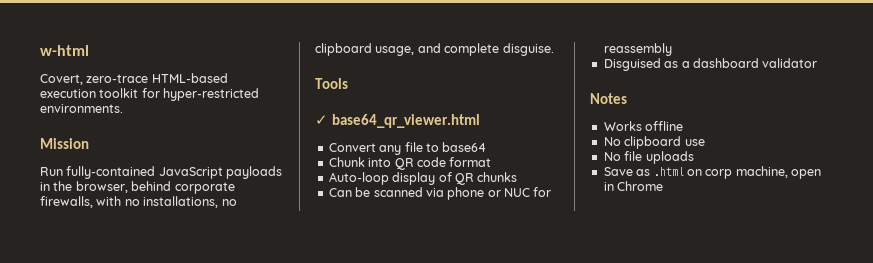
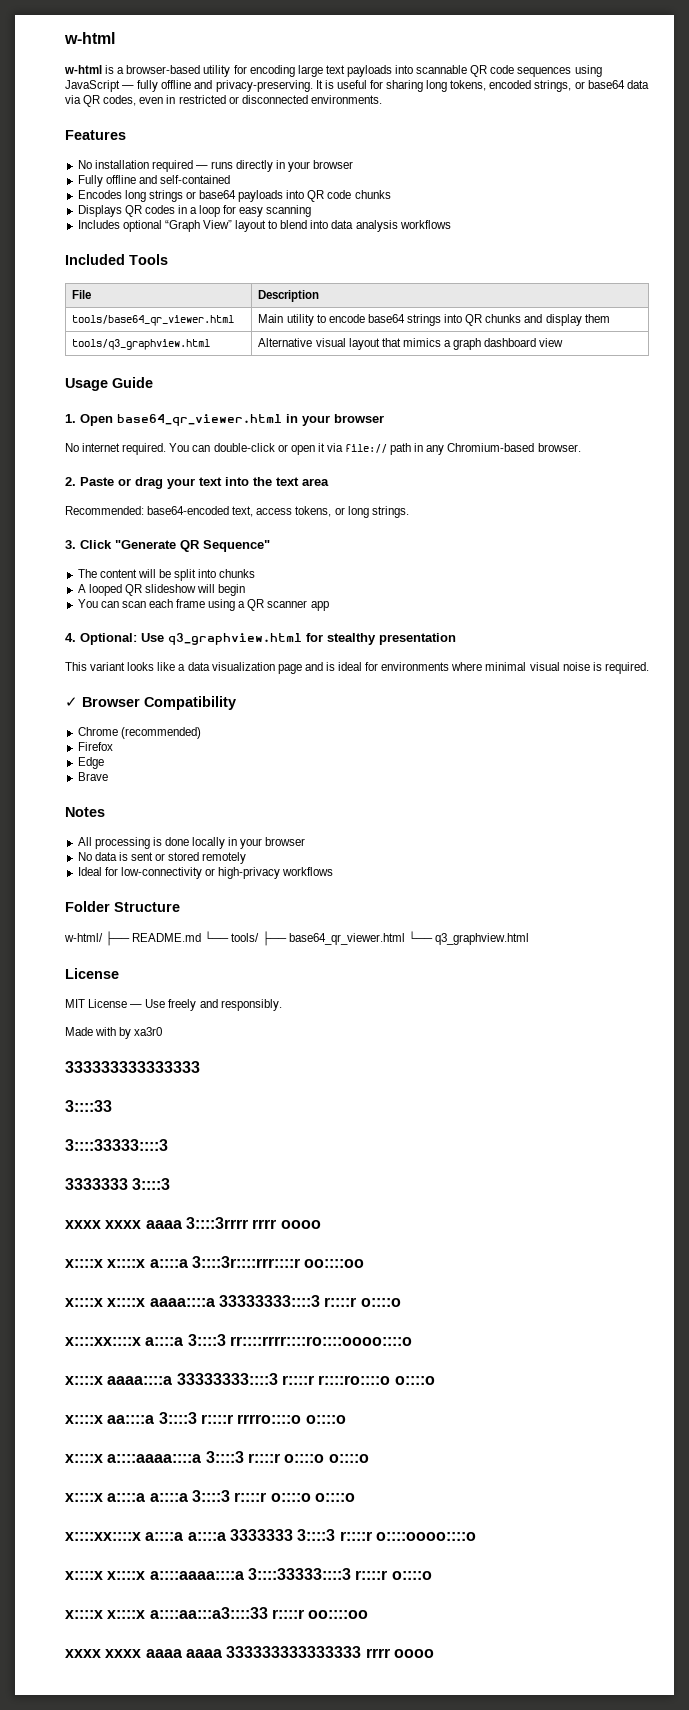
- Covert, zero-trace HTML-based execution toolkit for hyper-restricted environments.
- Mission
- Run fully-contained JavaScript payloads in the browser, behind corporate firewalls, with no installations, no clipboard usage, and complete disguise.
- Tools
- ✓ base64_qr_viewer.html
- Convert any file to base64
- Chunk into QR code format
- Auto-loop display of QR chunks
- Can be scanned via phone or NUC for reassembly
- Disguised as a dashboard validator
+ w-html is a browser-based utility for encoding large text payloads into scannable QR code sequences using JavaScript — fully offline and privacy-preserving. It is useful for sharing long tokens, encoded strings, or base64 data via QR codes, even in restricted or disconnected environments.
+ Features
+ No installation required — runs directly in your browser
+ Fully offline and self-contained
+ Encodes long strings or base64 payloads into QR code chunks
+ Displays QR codes in a loop for easy scanning
+ Includes optional “Graph View” layout to blend into data analysis workflows
+ Included Tools
+ File | Description
+ tools/base64_qr_viewer.html | Main utility to encode base64 strings into QR chunks and display them
+ tools/q3_graphview.html | Alternative visual layout that mimics a graph dashboard view
+ Usage Guide
+ 1. Open base64_qr_viewer.html in your browser
+ No internet required. You can double-click or open it via file:// path in any Chromium-based browser.
+ 2. Paste or drag your text into the text area
+ Recommended: base64-encoded text, access tokens, or long strings.
+ 3. Click "Generate QR Sequence"
+ The content will be split into chunks
+ A looped QR slideshow will begin
+ You can scan each frame using a QR scanner app
+ 4. Optional: Use q3_graphview.html for stealthy presentation
+ This variant looks like a data visualization page and is ideal for environments where minimal visual noise is required.
+ ✓ Browser Compatibility
+ Chrome (recommended)
+ Firefox
+ Edge
+ Brave
  Notes
- Works offline
- No clipboard use
- No file uploads
- Save as .html on corp machine, open in Chrome
+ All processing is done locally in your browser
+ No data is sent or stored remotely
+ Ideal for low-connectivity or high-privacy workflows
+ Folder Structure
+ w-html/ ├── README.md └── tools/ ├── base64_qr_viewer.html └── q3_graphview.html
+ License
+ MIT License — Use freely and responsibly.
+ Made with by xa3r0
+ 333333333333333
+ 3::::33
+ 3::::33333::::3
+ 3333333 3::::3
+ xxxx xxxx aaaa 3::::3rrrr rrrr oooo
+ x::::x x::::x a::::a 3::::3r::::rrr::::r oo::::oo
+ x::::x x::::x aaaa::::a 33333333::::3 r::::r o::::o
+ x::::xx::::x a::::a 3::::3 rr::::rrrr::::ro::::oooo::::o
+ x::::x aaaa::::a 33333333::::3 r::::r r::::ro::::o o::::o
+ x::::x aa::::a 3::::3 r::::r rrrro::::o o::::o
+ x::::x a::::aaaa::::a 3::::3 r::::r o::::o o::::o
+ x::::x a::::a a::::a 3::::3 r::::r o::::o o::::o
+ x::::xx::::x a::::a a::::a 3333333 3::::3 r::::r o::::oooo::::o
+ x::::x x::::x a::::aaaa::::a 3::::33333::::3 r::::r o::::o
+ x::::x x::::x a::::aa:::a3::::33 r::::r oo::::oo
+ xxxx xxxx aaaa aaaa 333333333333333 rrrr oooo

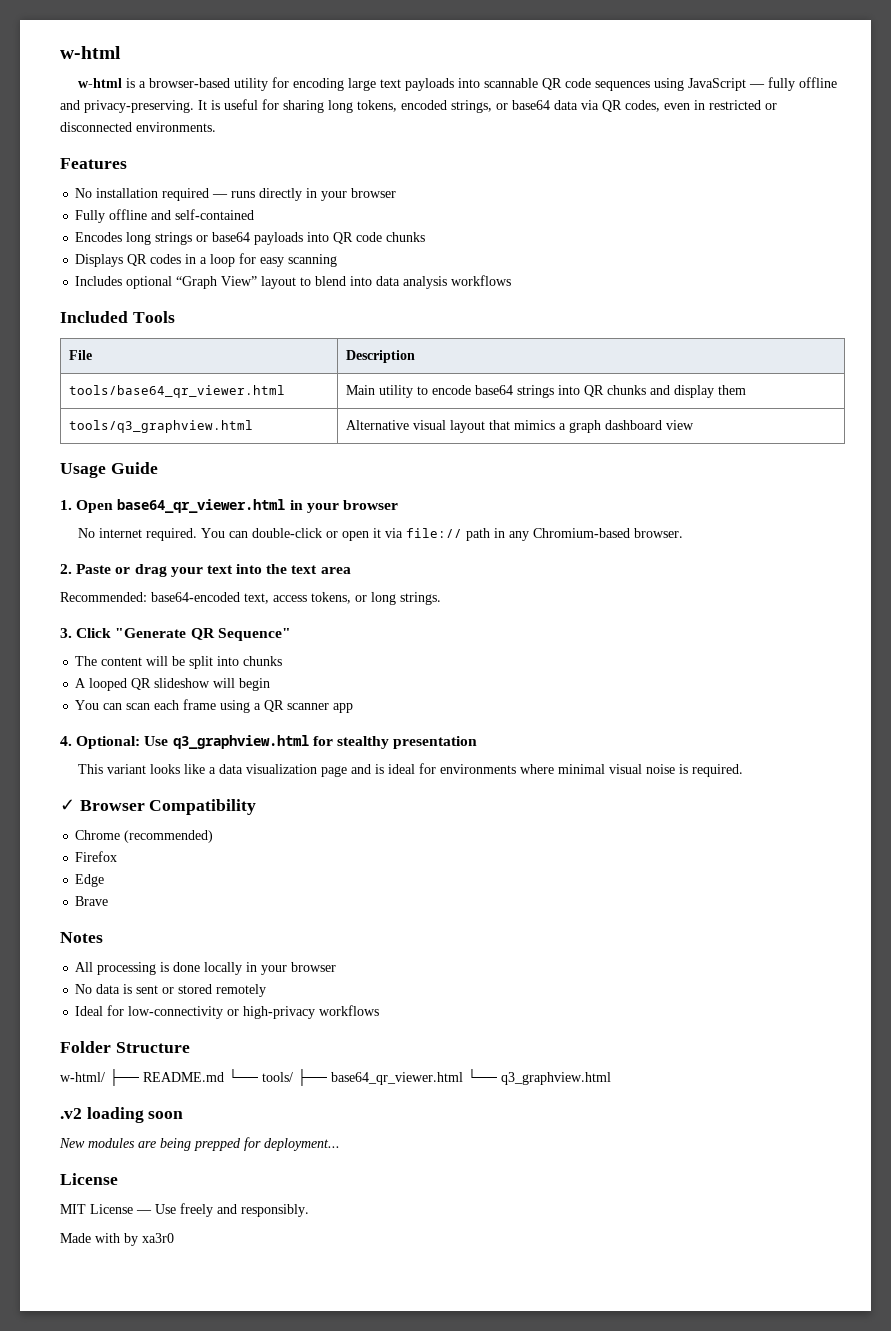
+ .v2 loading soon
+ New modules are being prepped for deployment...
  Made with by xa3r0
- 333333333333333
- 3::::33
- 3::::33333::::3
- 3333333 3::::3
- xxxx xxxx aaaa 3::::3rrrr rrrr oooo
- x::::x x::::x a::::a 3::::3r::::rrr::::r oo::::oo
- x::::x x::::x aaaa::::a 33333333::::3 r::::r o::::o
- x::::xx::::x a::::a 3::::3 rr::::rrrr::::ro::::oooo::::o
- x::::x aaaa::::a 33333333::::3 r::::r r::::ro::::o o::::o
- x::::x aa::::a 3::::3 r::::r rrrro::::o o::::o
- x::::x a::::aaaa::::a 3::::3 r::::r o::::o o::::o
- x::::x a::::a a::::a 3::::3 r::::r o::::o o::::o
- x::::xx::::x a::::a a::::a 3333333 3::::3 r::::r o::::oooo::::o
- x::::x x::::x a::::aaaa::::a 3::::33333::::3 r::::r o::::o
- x::::x x::::x a::::aa:::a3::::33 r::::r oo::::oo
- xxxx xxxx aaaa aaaa 333333333333333 rrrr oooo

